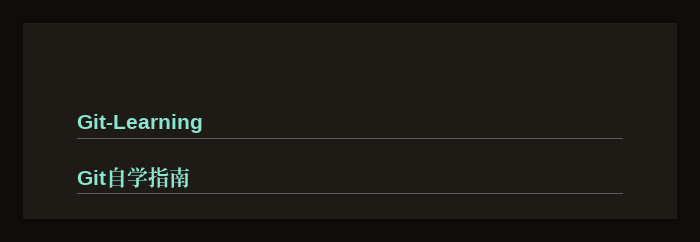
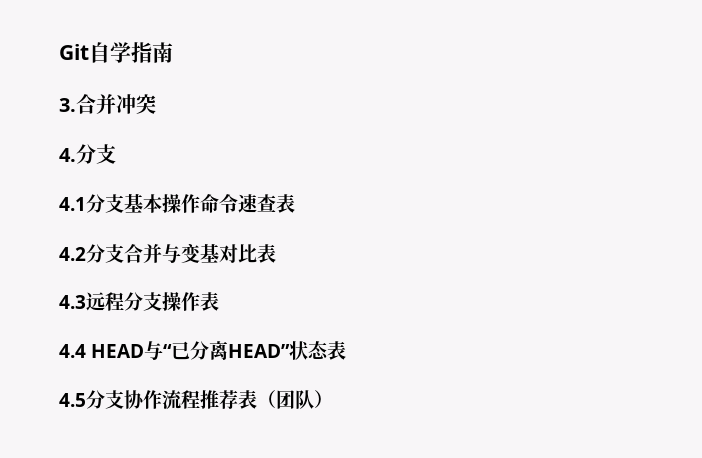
- Git-Learning
+ 3.合并冲突
+ 4.分支
+ 4.1分支基本操作命令速查表
+ 4.2分支合并与变基对比表
+ 4.3远程分支操作表
+ 4.4 HEAD与“已分离HEAD”状态表
+ 4.5分支协作流程推荐表（团队）

